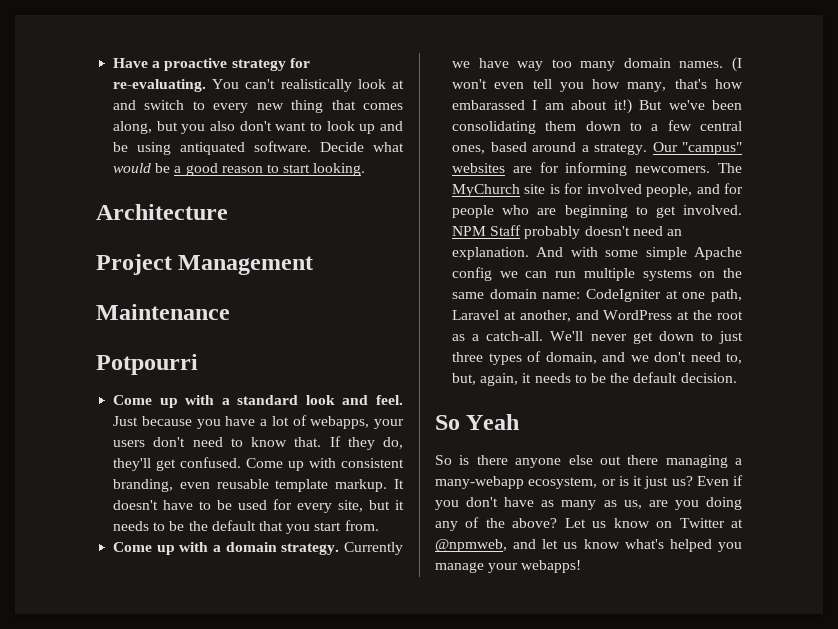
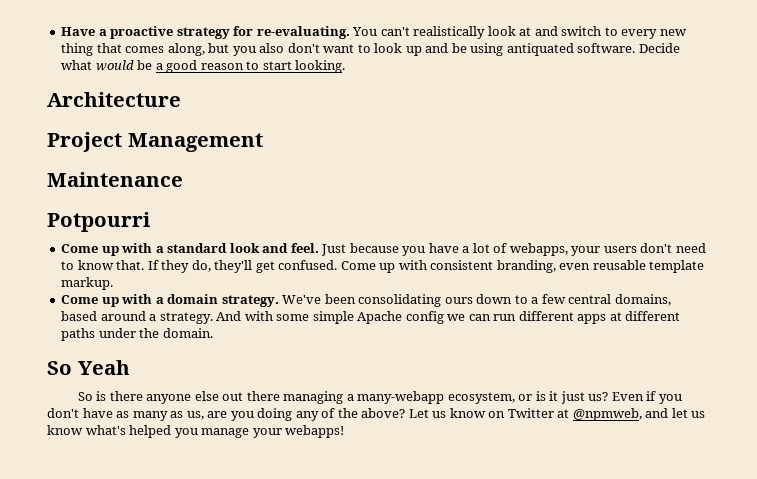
- It doesn't have to be used for every site, but it needs to be the default that you start from.
- Currently we have way too many domain names. (I won't even tell you how many, that's how embarassed I am about it!) But we've been consolidating them down to a few central ones, based around a strategy.
+ We've been consolidating ours down to a few central domains, based around a strategy.
- Our "campus" websites are for informing newcomers. The MyChurch site is for involved people, and for people who are beginning to get involved. NPM Staff probably doesn't need an explanation.
- And with some simple Apache config we can run multiple systems on the same domain name: CodeIgniter at one path, Laravel at another, and WordPress at the root as a catch-all. We'll never get down to just three types of domain, and we don't need to, but, again, it needs to be the default decision.
+ And with some simple Apache config we can run different apps at different paths under the domain.

